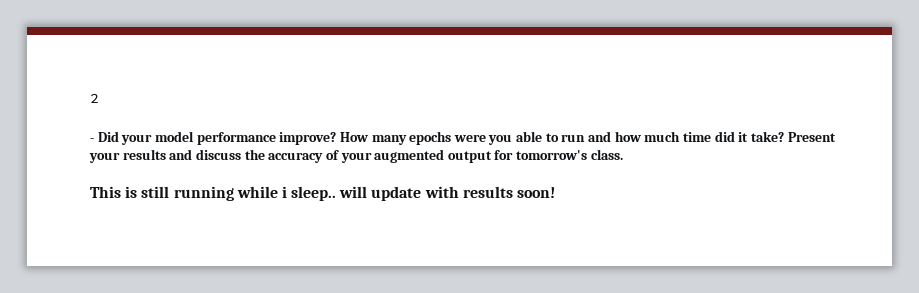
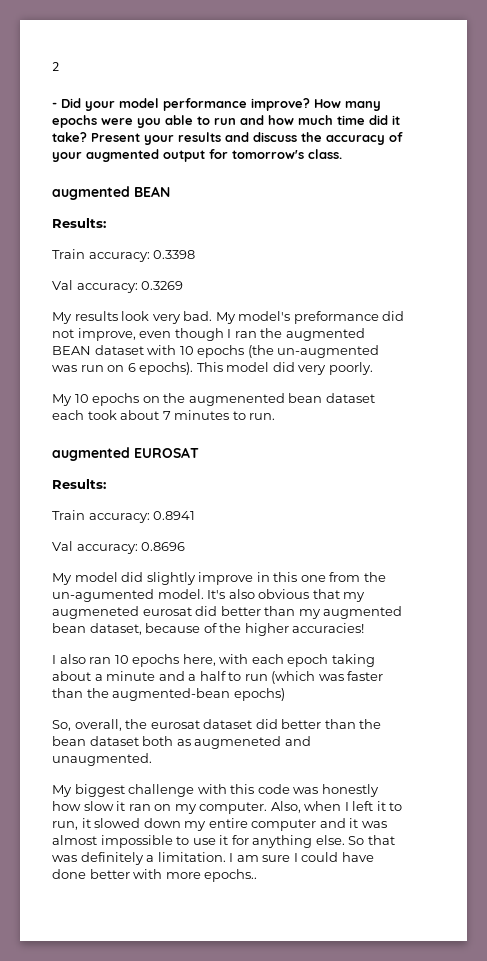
  Present your results and discuss the accuracy of your augmented output for tomorrow's class.
- This is still running while i sleep.. will update with results soon!
+ augmented BEAN
+ Results:
+ Train accuracy: 0.3398
+ Val accuracy: 0.3269
+ My results look very bad. My model's preformance did not improve, even though I ran the augmented BEAN dataset with 10 epochs (the un-augmented was run on 6 epochs). This model did very poorly.
+ My 10 epochs on the augmenented bean dataset each took about 7 minutes to run.
+ augmented EUROSAT
+ Results:
+ Train accuracy: 0.8941
+ Val accuracy: 0.8696
+ My model did slightly improve in this one from the un-agumented model. It's also obvious that my augmeneted eurosat did better than my augmented bean dataset, because of the higher accuracies!
+ I also ran 10 epochs here, with each epoch taking about a minute and a half to run (which was faster than the augmented-bean epochs)
+ So, overall, the eurosat dataset did better than the bean dataset both as augmeneted and unaugmented.
+ My biggest challenge with this code was honestly how slow it ran on my computer. Also, when I left it to run, it slowed down my entire computer and it was almost impossible to use it for anything else. So that was definitely a limitation. I am sure I could have done better with more epochs..

